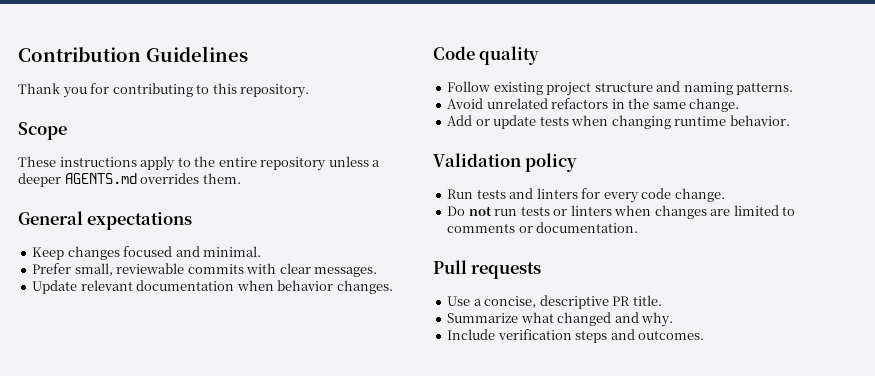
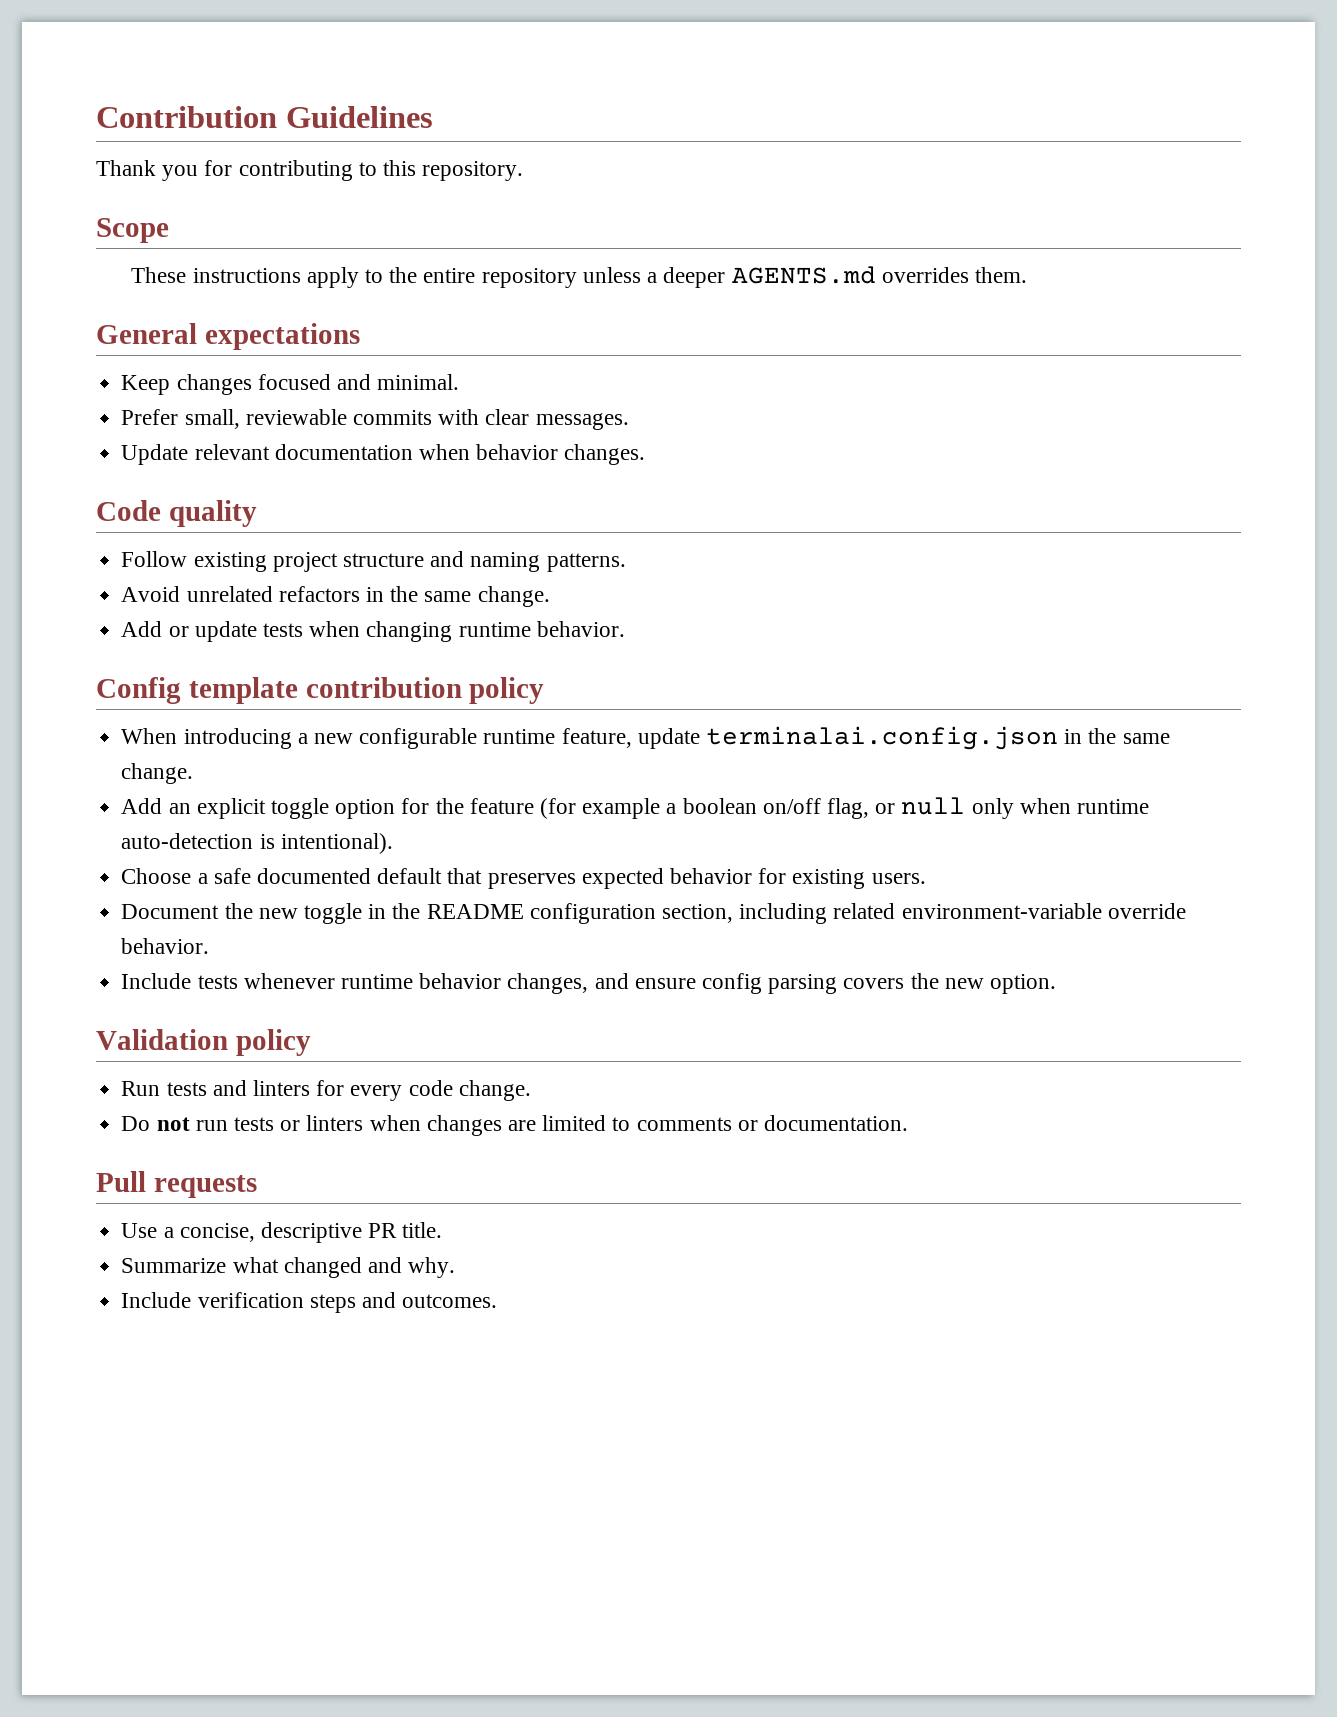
+ Config template contribution policy
+ When introducing a new configurable runtime feature, update terminalai.config.json in the same change.
+ Add an explicit toggle option for the feature (for example a boolean on/off flag, or null only when runtime auto-detection is intentional).
+ Choose a safe documented default that preserves expected behavior for existing users.
+ Document the new toggle in the README configuration section, including related environment-variable override behavior.
+ Include tests whenever runtime behavior changes, and ensure config parsing covers the new option.

